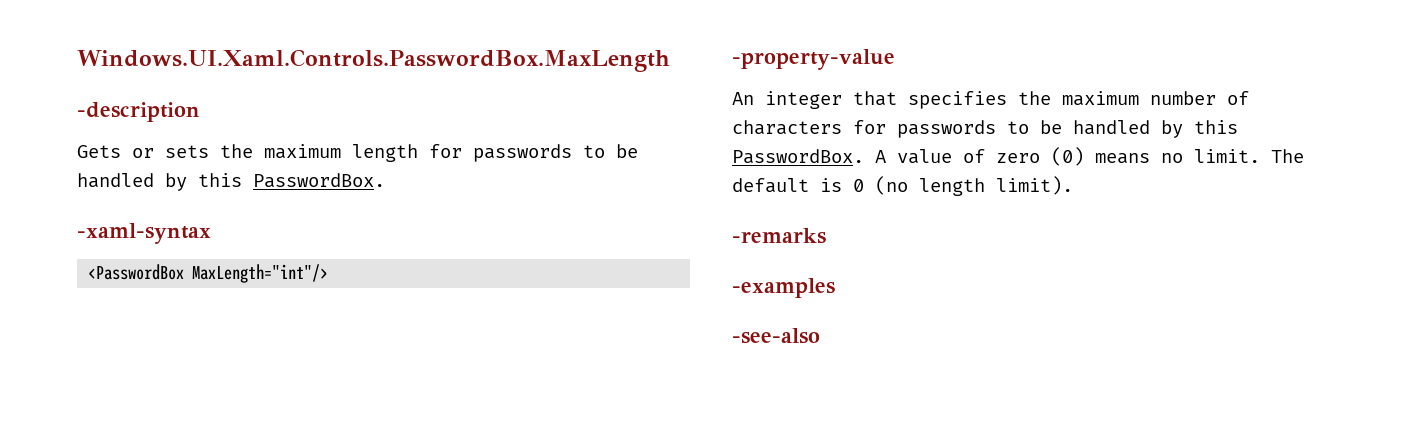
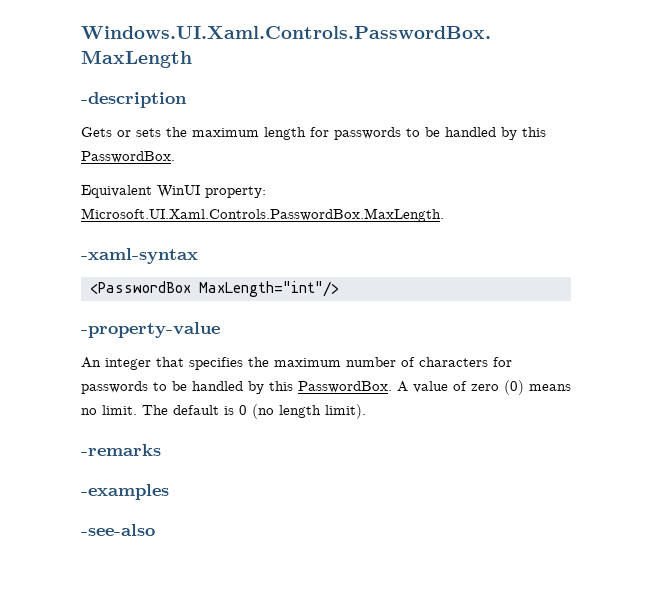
+ Equivalent WinUI property: Microsoft.UI.Xaml.Controls.PasswordBox.MaxLength.

